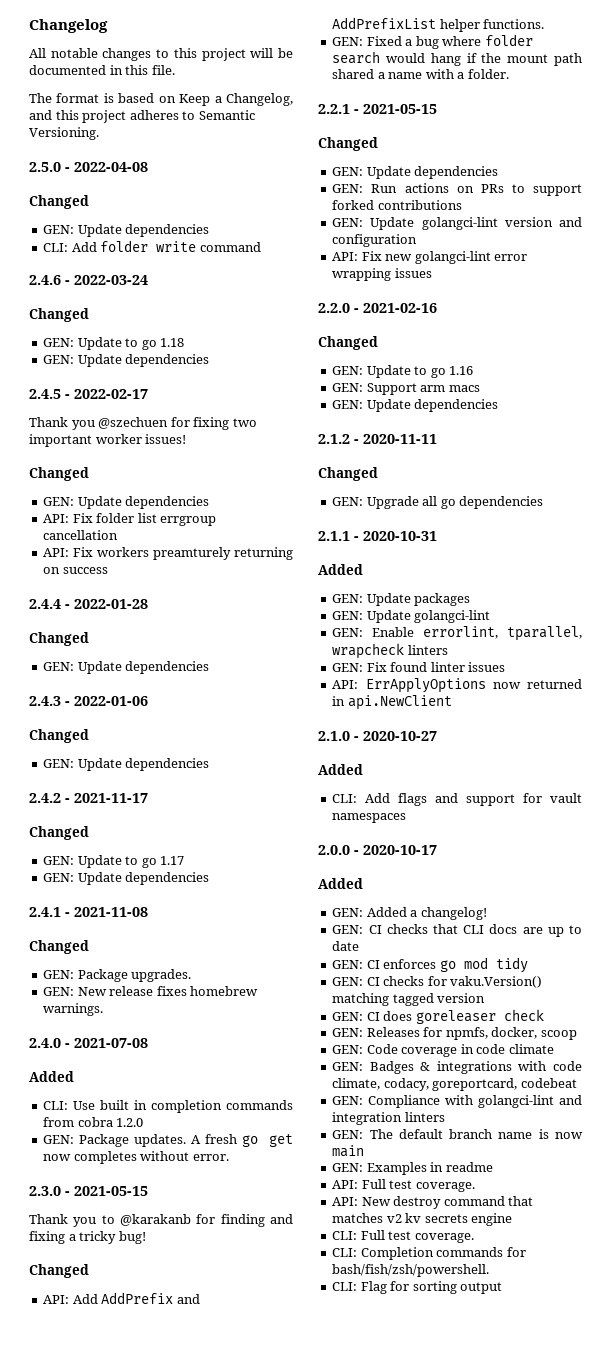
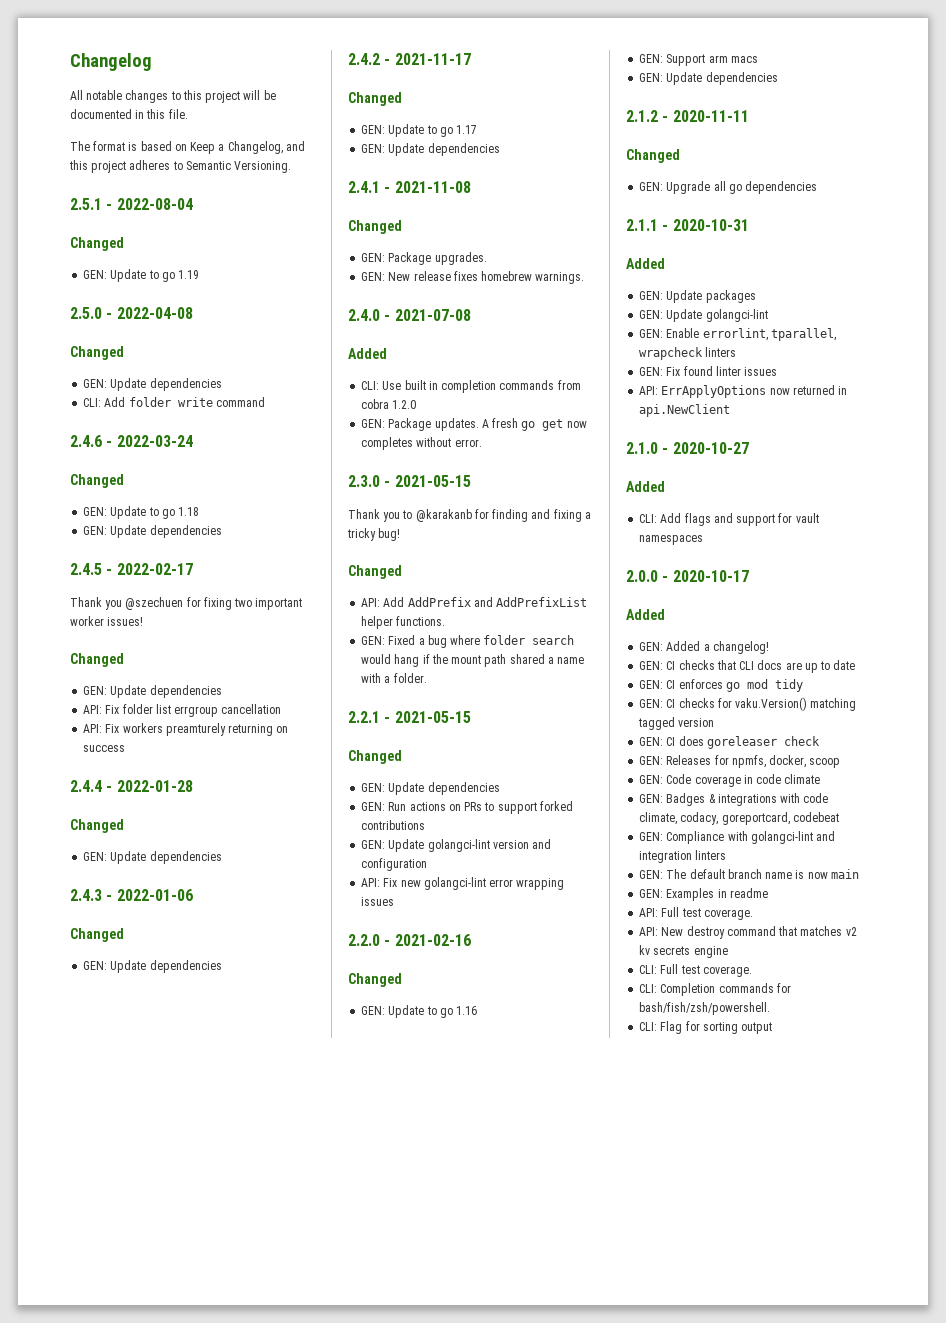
+ 2.5.1 - 2022-08-04
+ Changed
+ GEN: Update to go 1.19

